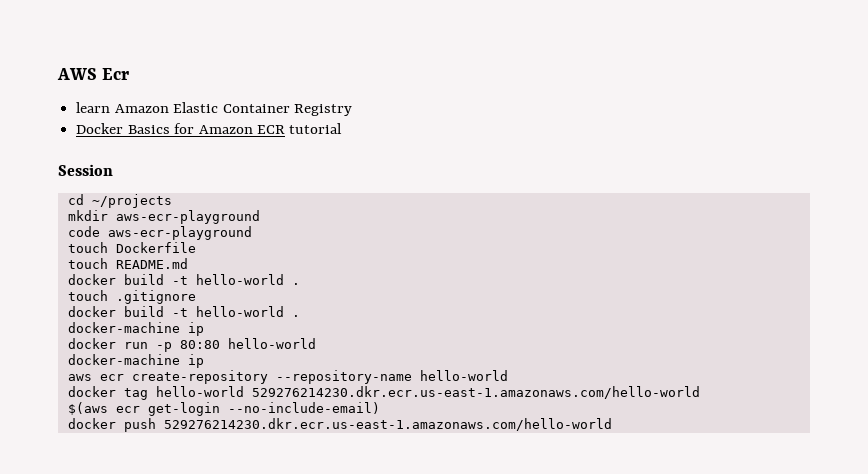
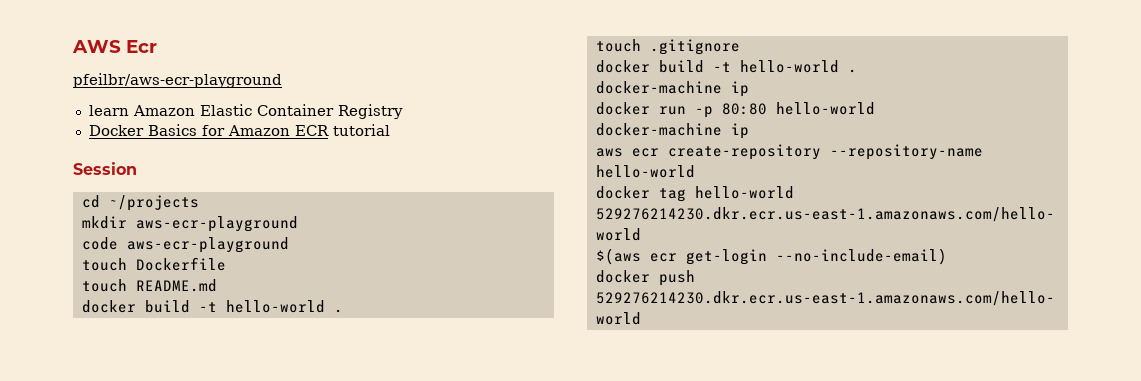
+ pfeilbr/aws-ecr-playground

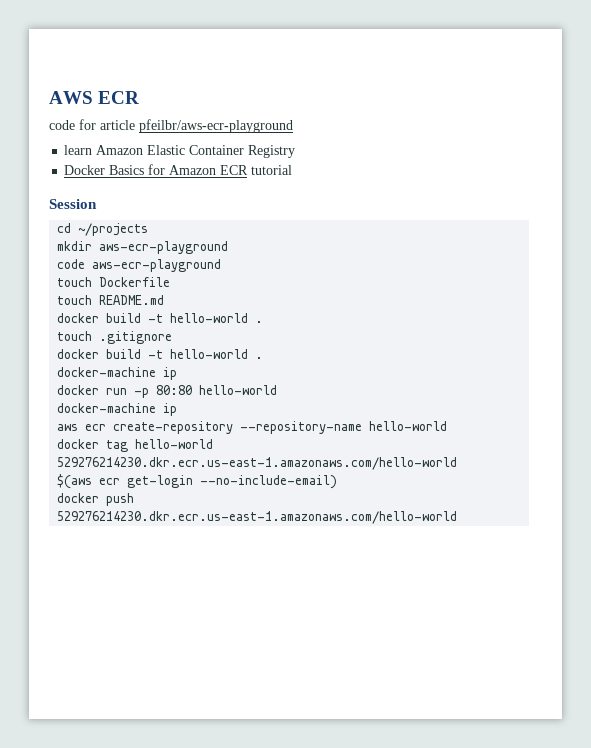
- AWS Ecr
- pfeilbr/aws-ecr-playground
+ AWS ECR
+ code for article pfeilbr/aws-ecr-playground

